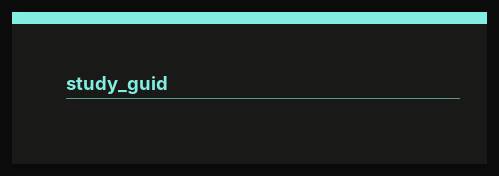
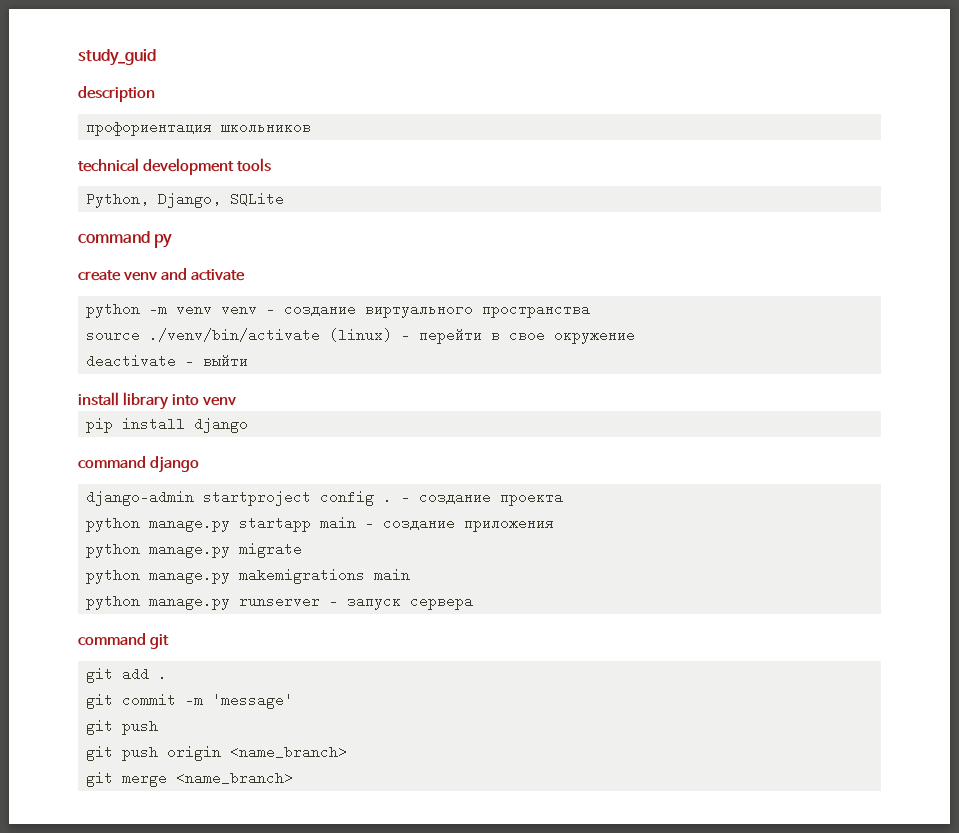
+ description
+ профориентация школьников
+ technical development tools
+ Python, Django, SQLite
+ command py
+ create venv and activate
+ python -m venv venv - создание виртуального пространства
+ source ./venv/bin/activate (linux) - перейти в свое окружение
+ deactivate - выйти
+ install library into venv
+ pip install django
+ command django
+ django-admin startproject config . - создание проекта
+ python manage.py startapp main - создание приложения
+ python manage.py migrate
+ python manage.py makemigrations main
+ python manage.py runserver - запуск сервера
+ command git
+ git add .
+ git commit -m 'message'
+ git push
+ git push origin <name_branch>
+ git merge <name_branch>

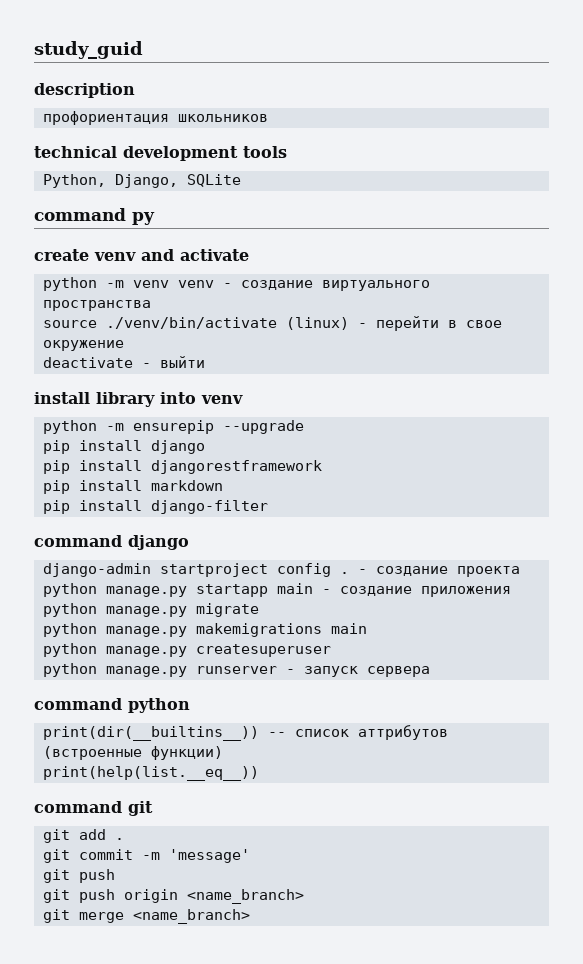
+ python -m ensurepip --upgrade
+ pip install djangorestframework
+ pip install markdown
+ pip install django-filter
+ python manage.py createsuperuser
+ command python
+ print(dir(__builtins__)) -- список аттрибутов (встроенные функции)
+ print(help(list.__eq__))

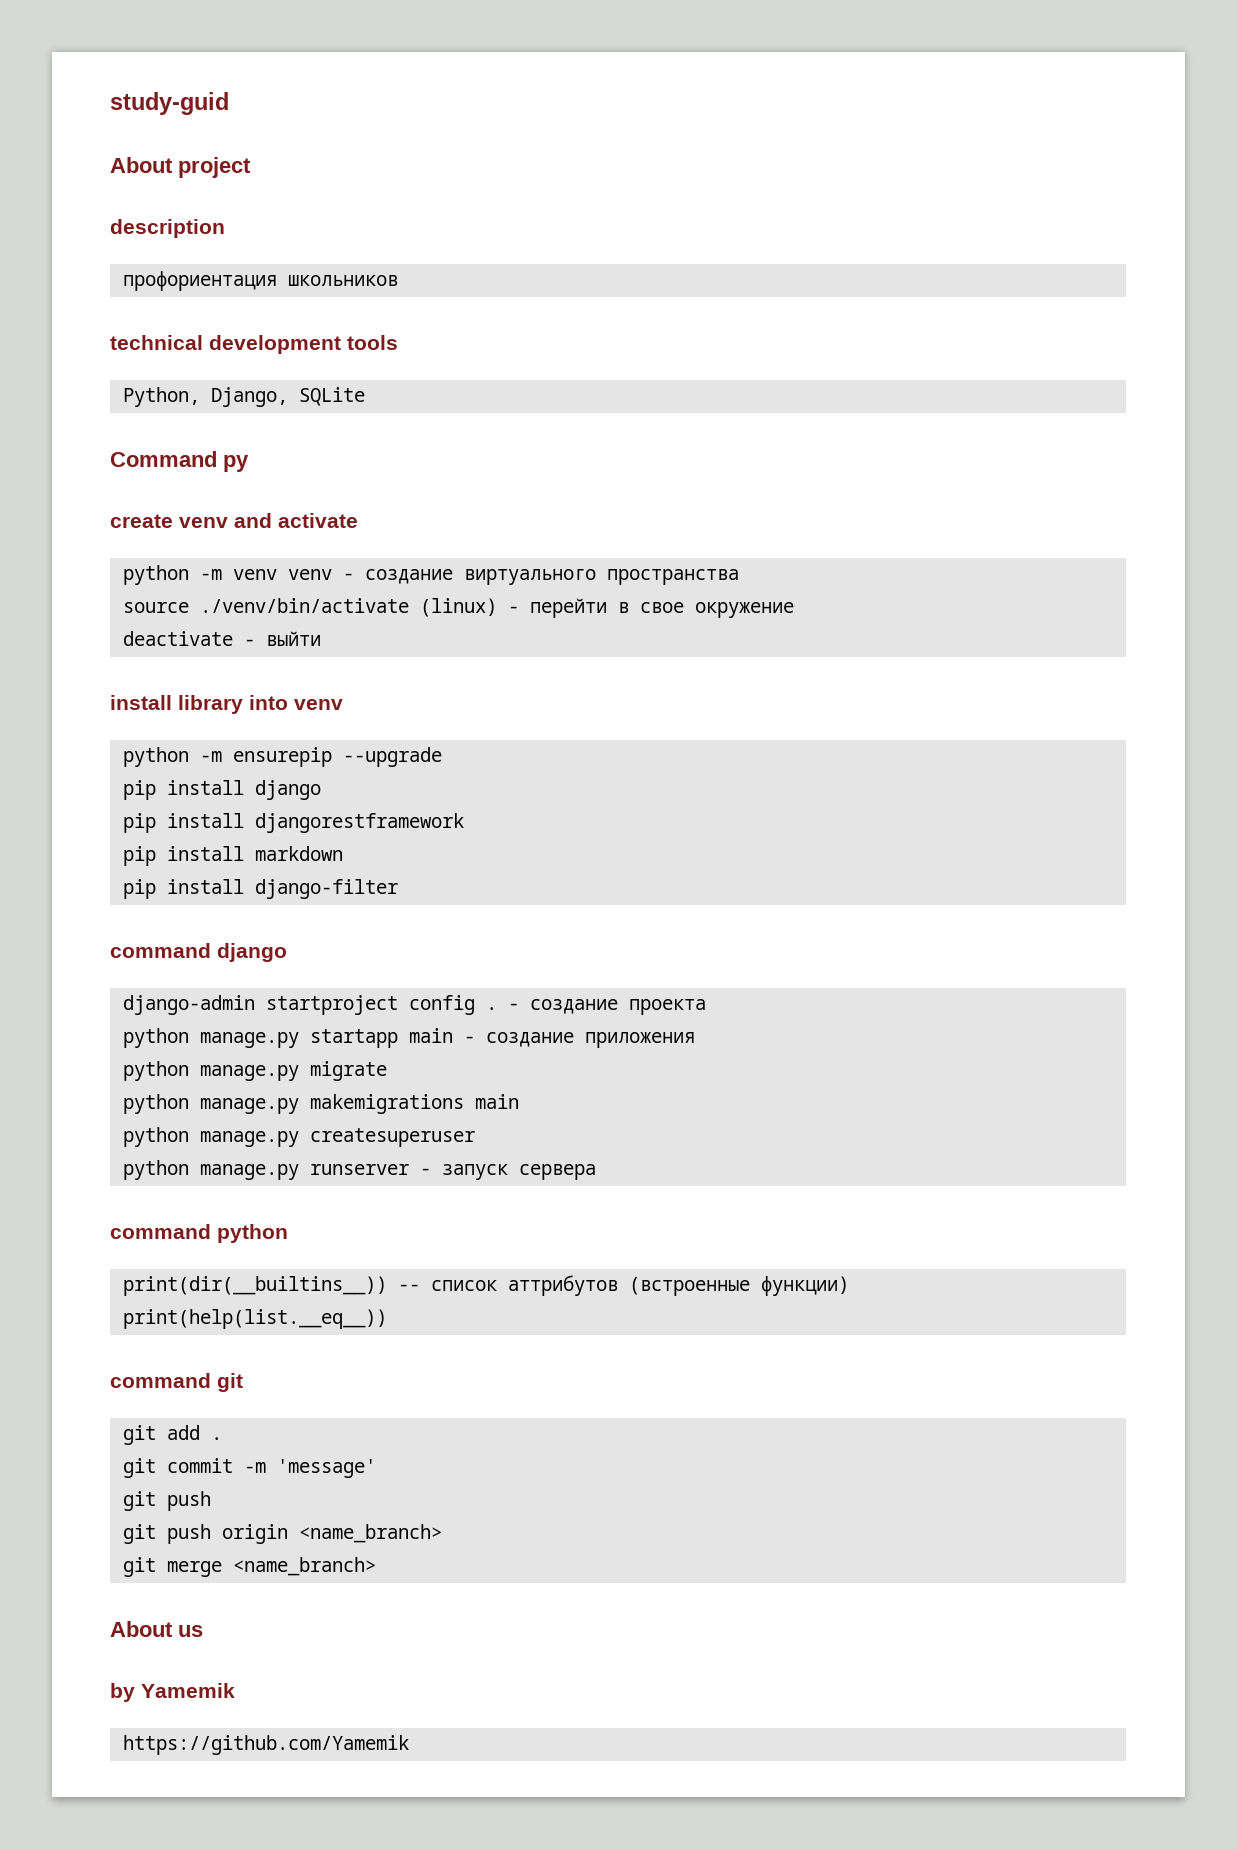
- study_guid
+ study-guid
+ About project
- command py
+ Command py
+ About us
+ by Yamemik
+ https://github.com/Yamemik

